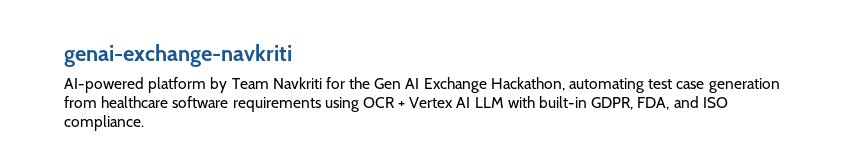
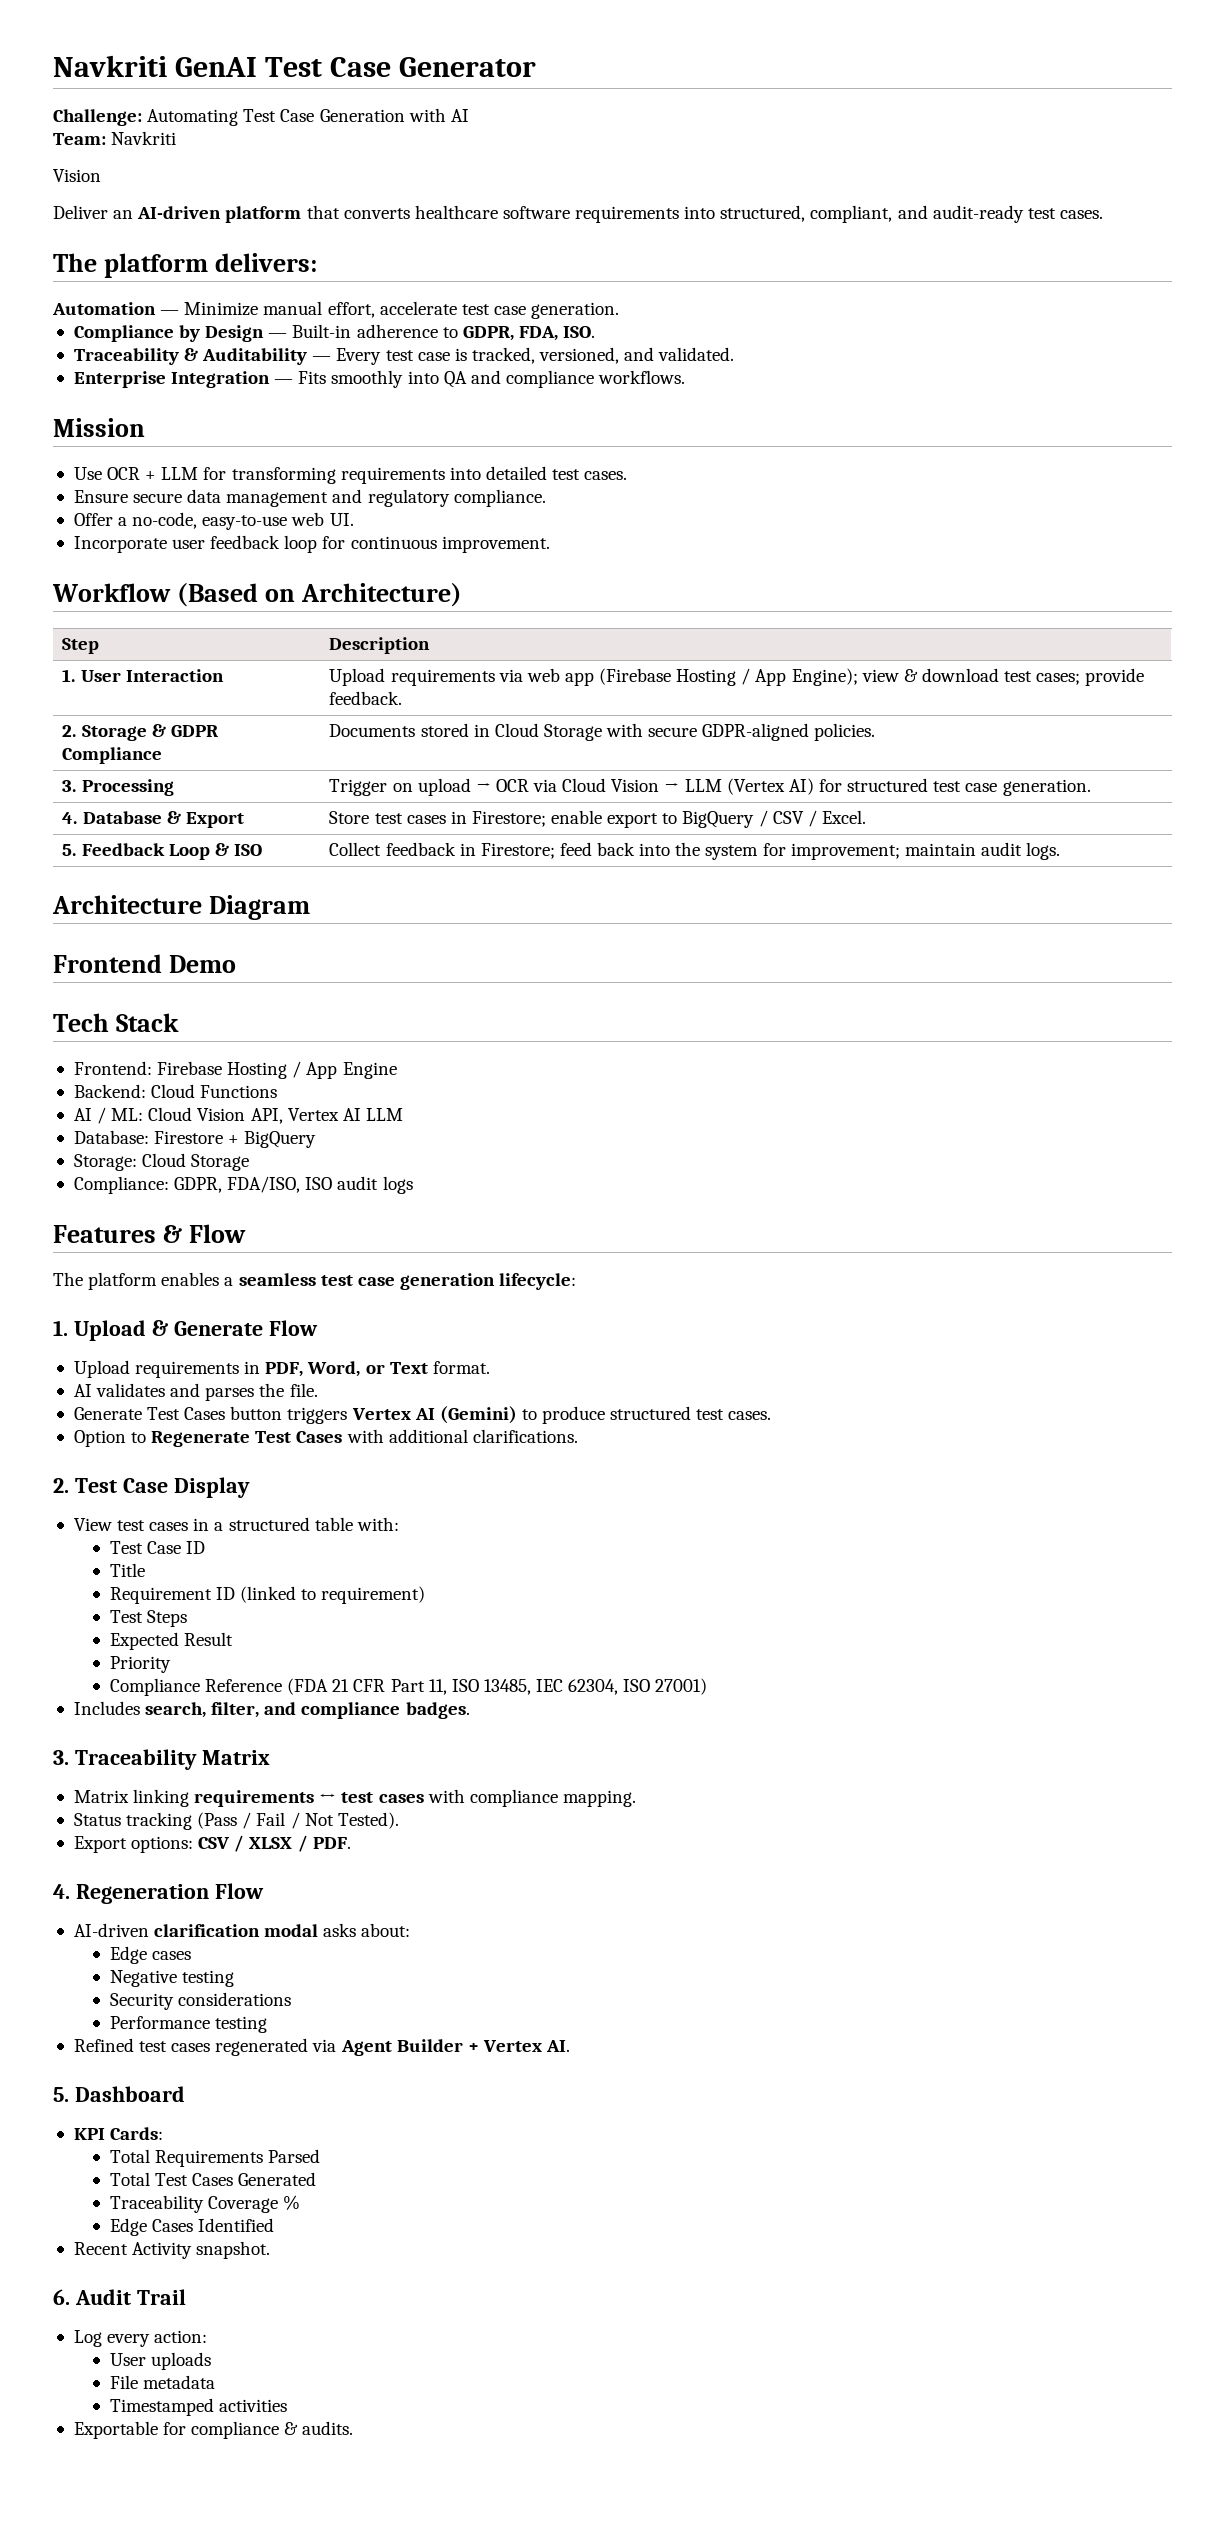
- genai-exchange-navkriti
- AI-powered platform by Team Navkriti for the Gen AI Exchange Hackathon, automating test case generation from healthcare software requirements using OCR + Vertex AI LLM with built-in GDPR, FDA, and ISO compliance.
+ Navkriti GenAI Test Case Generator
+ Challenge: Automating Test Case Generation with AI
+ Team: Navkriti
+ Vision
+ Deliver an AI-driven platform that converts healthcare software requirements into structured, compliant, and audit-ready test cases.
+ The platform delivers:
+ Automation — Minimize manual effort, accelerate test case generation.
+ Compliance by Design — Built-in adherence to GDPR, FDA, ISO.
+ Traceability & Auditability — Every test case is tracked, versioned, and validated.
+ Enterprise Integration — Fits smoothly into QA and compliance workflows.
+ Mission
+ Use OCR + LLM for transforming requirements into detailed test cases.
+ Ensure secure data management and regulatory compliance.
+ Offer a no-code, easy-to-use web UI.
+ Incorporate user feedback loop for continuous improvement.
+ Workflow (Based on Architecture)
+ Step | Description
+ 1. User Interaction | Upload requirements via web app (Firebase Hosting / App Engine); view & download test cases; provide feedback.
+ 2. Storage & GDPR Compliance | Documents stored in Cloud Storage with secure GDPR-aligned policies.
+ 3. Processing | Trigger on upload → OCR via Cloud Vision → LLM (Vertex AI) for structured test case generation.
+ 4. Database & Export | Store test cases in Firestore; enable export to BigQuery / CSV / Excel.
+ 5. Feedback Loop & ISO | Collect feedback in Firestore; feed back into the system for improvement; maintain audit logs.
+ Architecture Diagram
+ Frontend Demo
+ Tech Stack
+ Frontend: Firebase Hosting / App Engine
+ Backend: Cloud Functions
+ AI / ML: Cloud Vision API, Vertex AI LLM
+ Database: Firestore + BigQuery
+ Storage: Cloud Storage
+ Compliance: GDPR, FDA/ISO, ISO audit logs
+ Features & Flow
+ The platform enables a seamless test case generation lifecycle:
+ 1. Upload & Generate Flow
+ Upload requirements in PDF, Word, or Text format.
+ AI validates and parses the file.
+ Generate Test Cases button triggers Vertex AI (Gemini) to produce structured test cases.
+ Option to Regenerate Test Cases with additional clarifications.
+ 2. Test Case Display
+ View test cases in a structured table with:
+ Test Case ID
+ Title
+ Requirement ID (linked to requirement)
+ Test Steps
+ Expected Result
+ Priority
+ Compliance Reference (FDA 21 CFR Part 11, ISO 13485, IEC 62304, ISO 27001)
+ Includes search, filter, and compliance badges.
+ 3. Traceability Matrix
+ Matrix linking requirements ↔ test cases with compliance mapping.
+ Status tracking (Pass / Fail / Not Tested).
+ Export options: CSV / XLSX / PDF.
+ 4. Regeneration Flow
+ AI-driven clarification modal asks about:
+ Edge cases
+ Negative testing
+ Security considerations
+ Performance testing
+ Refined test cases regenerated via Agent Builder + Vertex AI.
+ 5. Dashboard
+ KPI Cards:
+ Total Requirements Parsed
+ Total Test Cases Generated
+ Traceability Coverage %
+ Edge Cases Identified
+ Recent Activity snapshot.
+ 6. Audit Trail
+ Log every action:
+ User uploads
+ File metadata
+ Timestamped activities
+ Exportable for compliance & audits.

